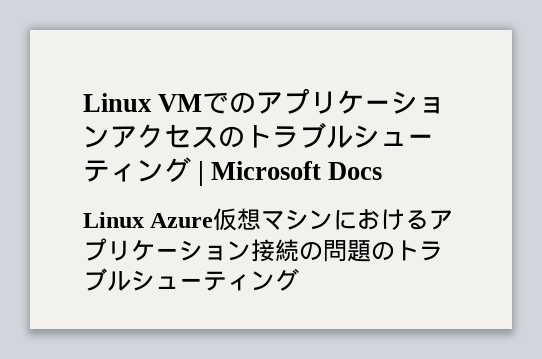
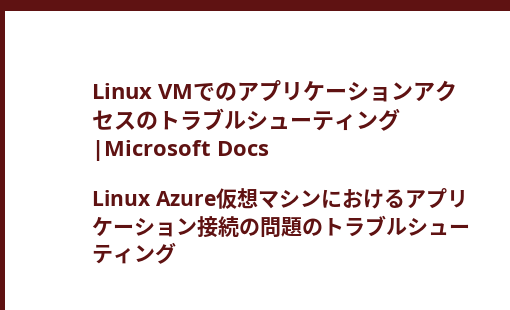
- Linux VMでのアプリケーションアクセスのトラブルシューティング | Microsoft Docs
+ Linux VMでのアプリケーションアクセスのトラブルシューティング|Microsoft Docs

